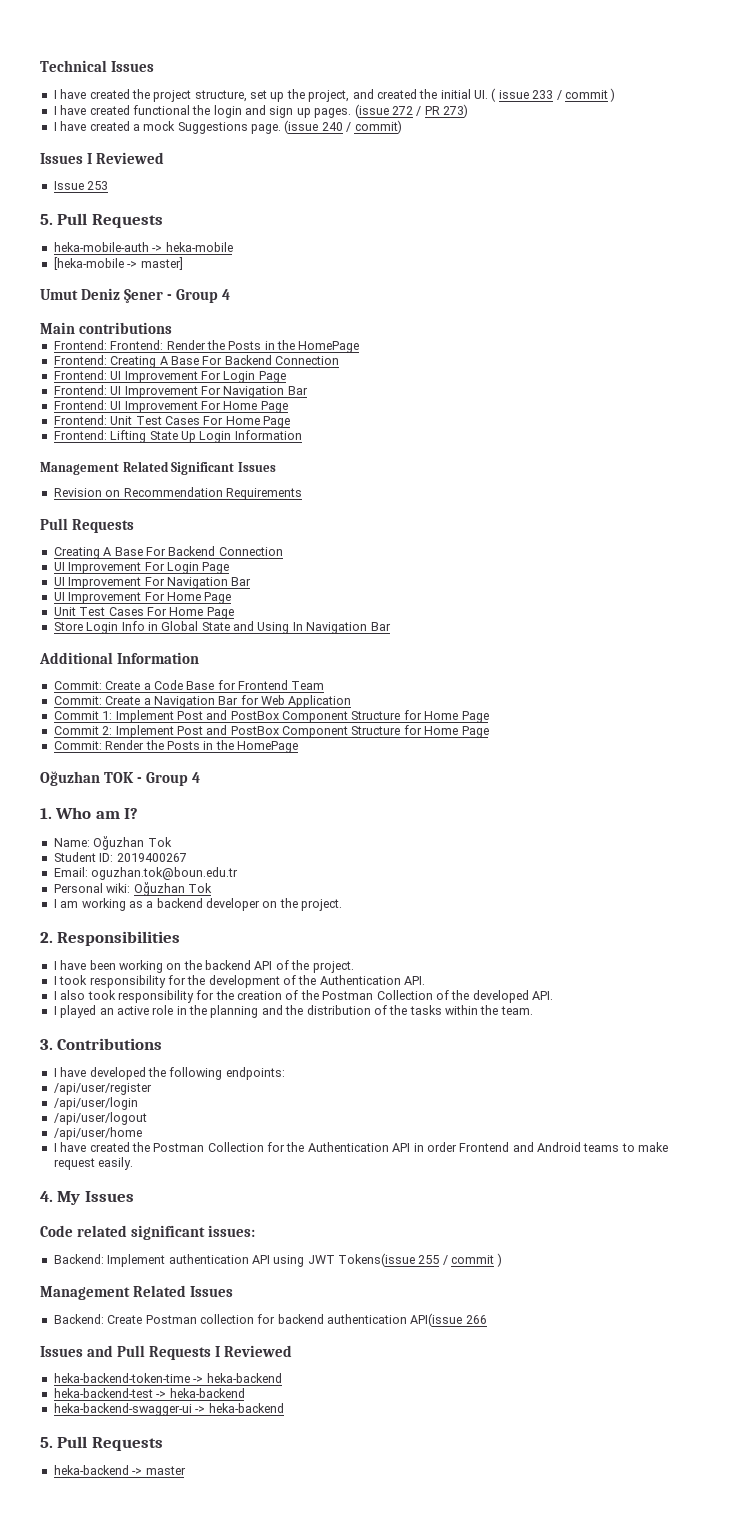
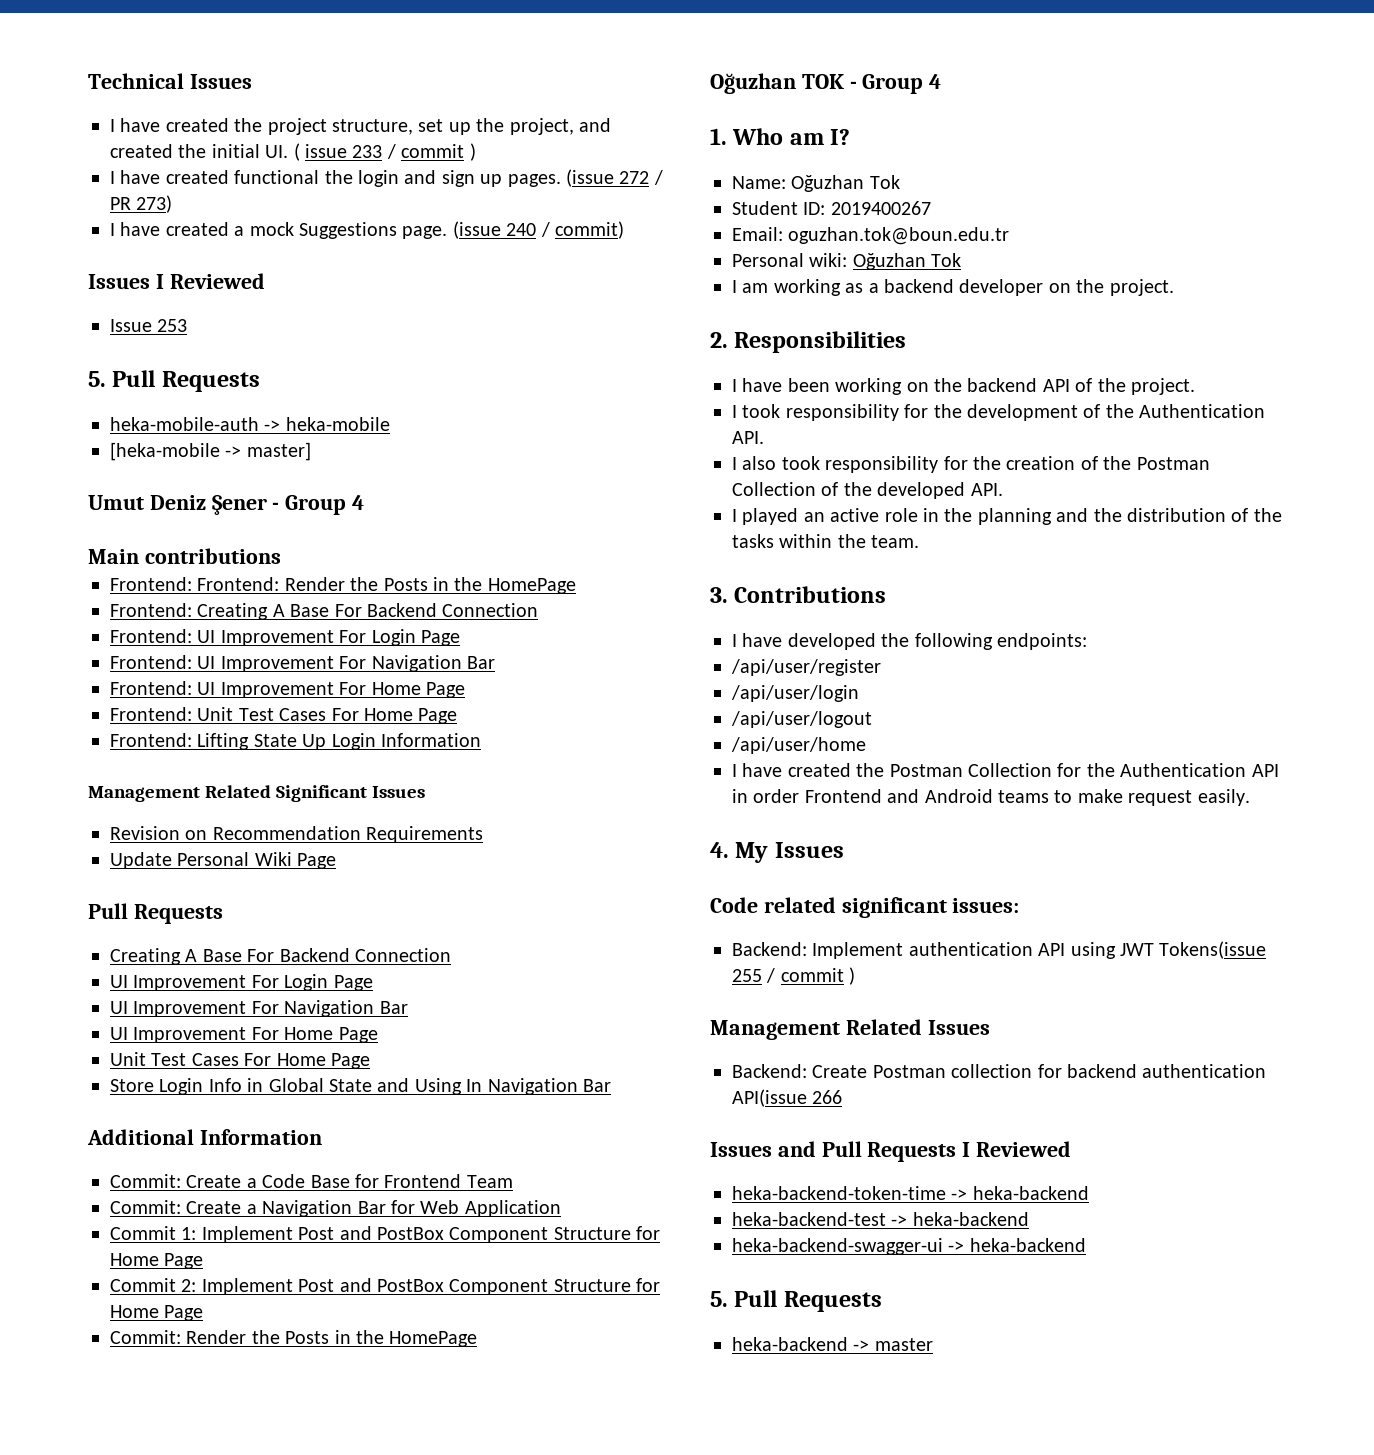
+ Update Personal Wiki Page

